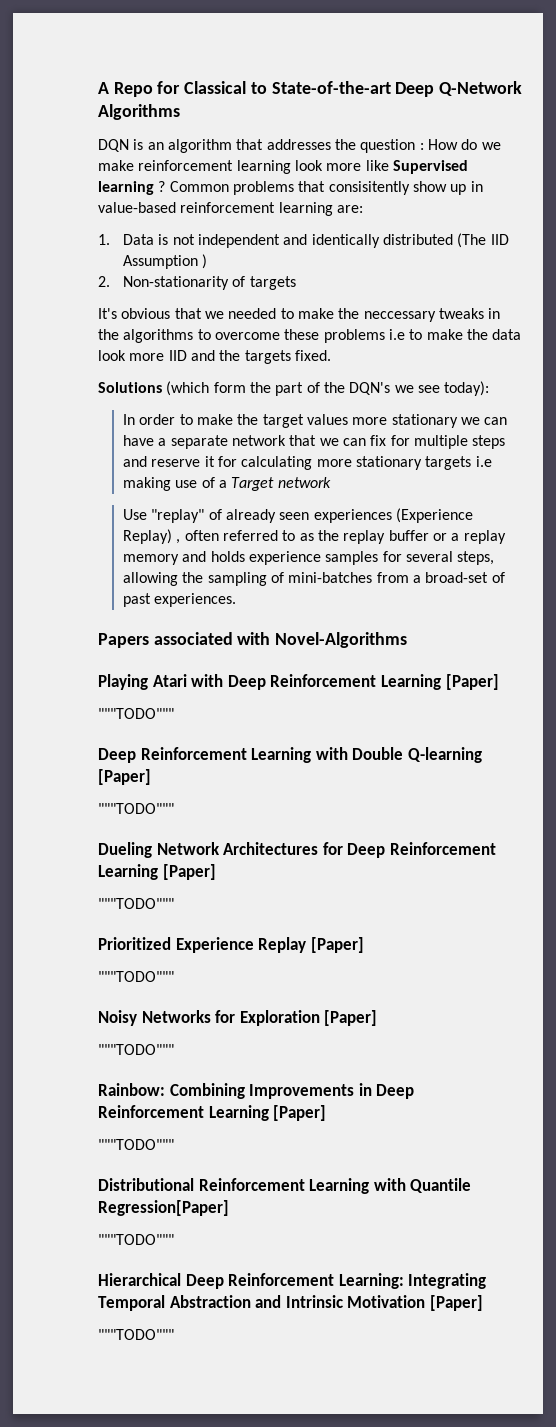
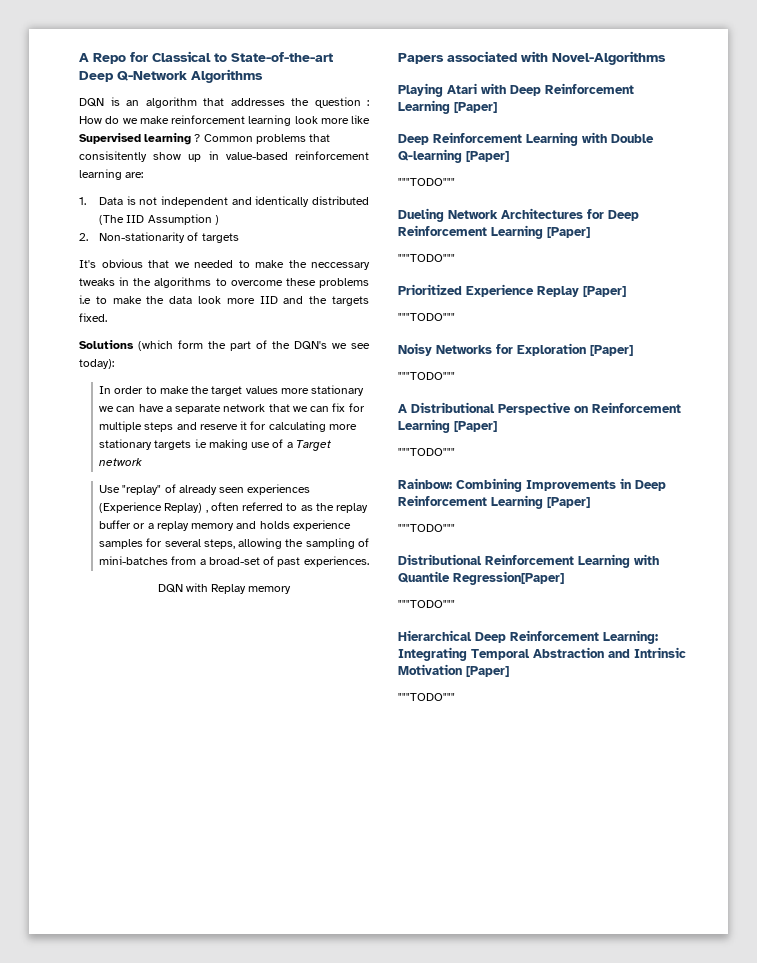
+ DQN with Replay memory
  Playing Atari with Deep Reinforcement Learning [Paper]
- """TODO"""
+ A Distributional Perspective on Reinforcement Learning [Paper]
+ """TODO"""

